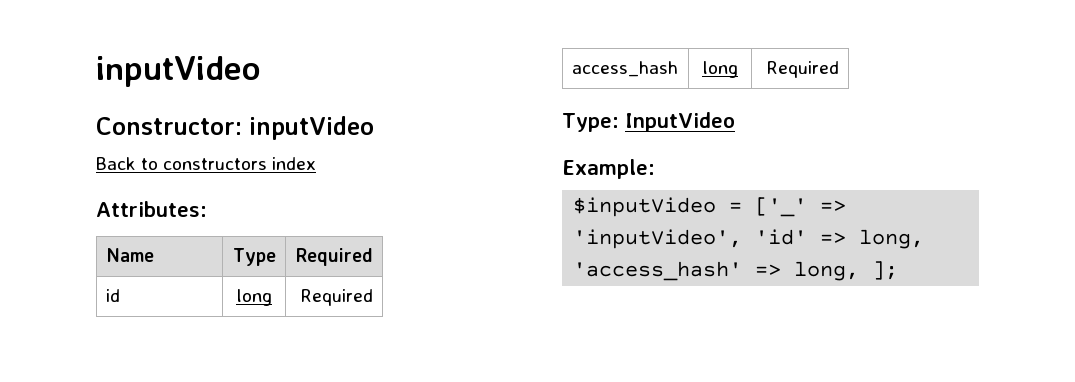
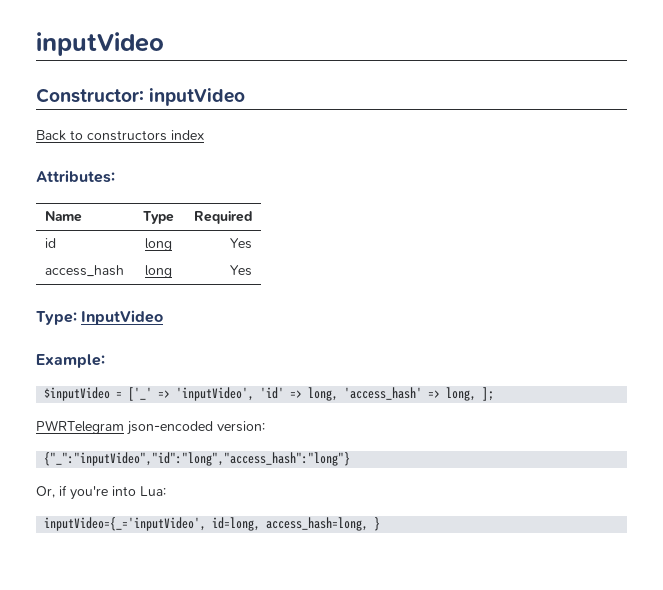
- id | long | Required
+ id | long | Yes
- access_hash | long | Required
+ access_hash | long | Yes
+ PWRTelegram json-encoded version:
+ {"_":"inputVideo","id":"long","access_hash":"long"}
+ Or, if you're into Lua:
+ inputVideo={_='inputVideo', id=long, access_hash=long, }

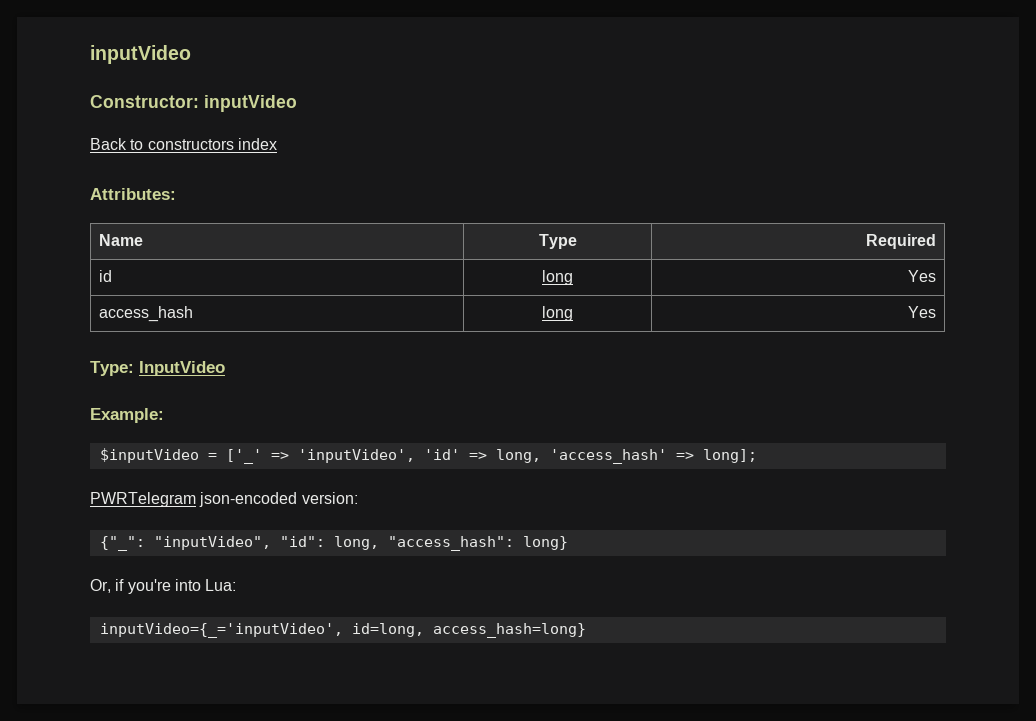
- $inputVideo = ['_' => 'inputVideo', 'id' => long, 'access_hash' => long, ];
+ $inputVideo = ['_' => 'inputVideo', 'id' => long, 'access_hash' => long];
- {"_":"inputVideo","id":"long","access_hash":"long"}
+ {"_": "inputVideo", "id": long, "access_hash": long}
- inputVideo={_='inputVideo', id=long, access_hash=long, }
+ inputVideo={_='inputVideo', id=long, access_hash=long}

